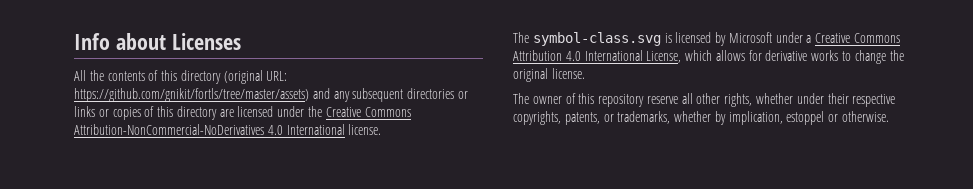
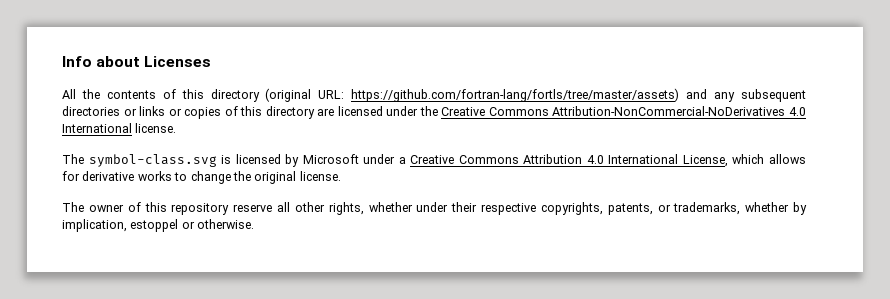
- All the contents of this directory (original URL: https://github.com/gnikit/fortls/tree/master/assets) and any subsequent directories or links or copies of this directory are licensed under the Creative Commons Attribution-NonCommercial-NoDerivatives 4.0 International license.
+ All the contents of this directory (original URL: https://github.com/fortran-lang/fortls/tree/master/assets) and any subsequent directories or links or copies of this directory are licensed under the Creative Commons Attribution-NonCommercial-NoDerivatives 4.0 International license.

